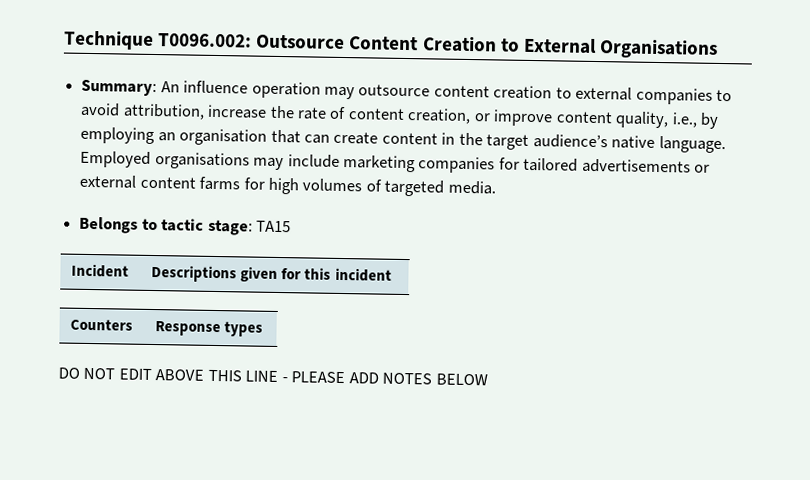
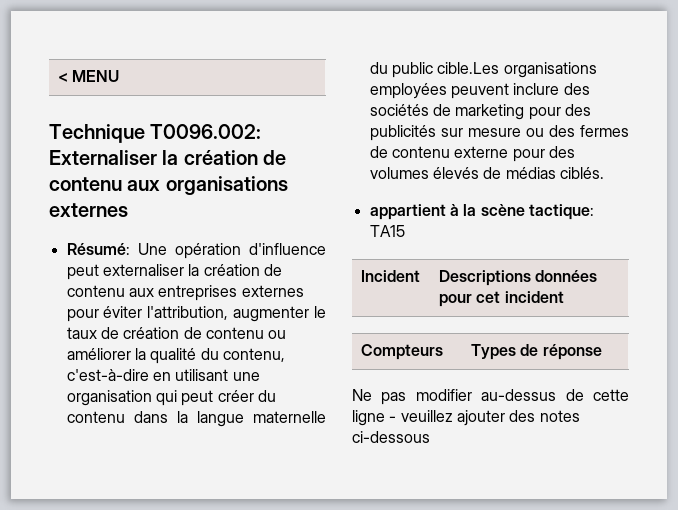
- Technique T0096.002: Outsource Content Creation to External Organisations
- Summary: An influence operation may outsource content creation to external companies to avoid attribution, increase the rate of content creation, or improve content quality, i.e., by employing an organisation that can create content in the target audience’s native language. Employed organisations may include marketing companies for tailored advertisements or external content farms for high volumes of targeted media.
- Belongs to tactic stage: TA15
- Incident | Descriptions given for this incident
- Counters | Response types
- DO NOT EDIT ABOVE THIS LINE - PLEASE ADD NOTES BELOW
+ < MENU
+ Technique T0096.002: Externaliser la création de contenu aux organisations externes
+ Résumé: Une opération d'influence peut externaliser la création de contenu aux entreprises externes pour éviter l'attribution, augmenter le taux de création de contenu ou améliorer la qualité du contenu, c'est-à-dire en utilisant une organisation qui peut créer du contenu dans la langue maternelle du public cible.Les organisations employées peuvent inclure des sociétés de marketing pour des publicités sur mesure ou des fermes de contenu externe pour des volumes élevés de médias ciblés.
+ appartient à la scène tactique: TA15
+ Incident | Descriptions données pour cet incident
+ Compteurs | Types de réponse
+ Ne pas modifier au-dessus de cette ligne - veuillez ajouter des notes ci-dessous

